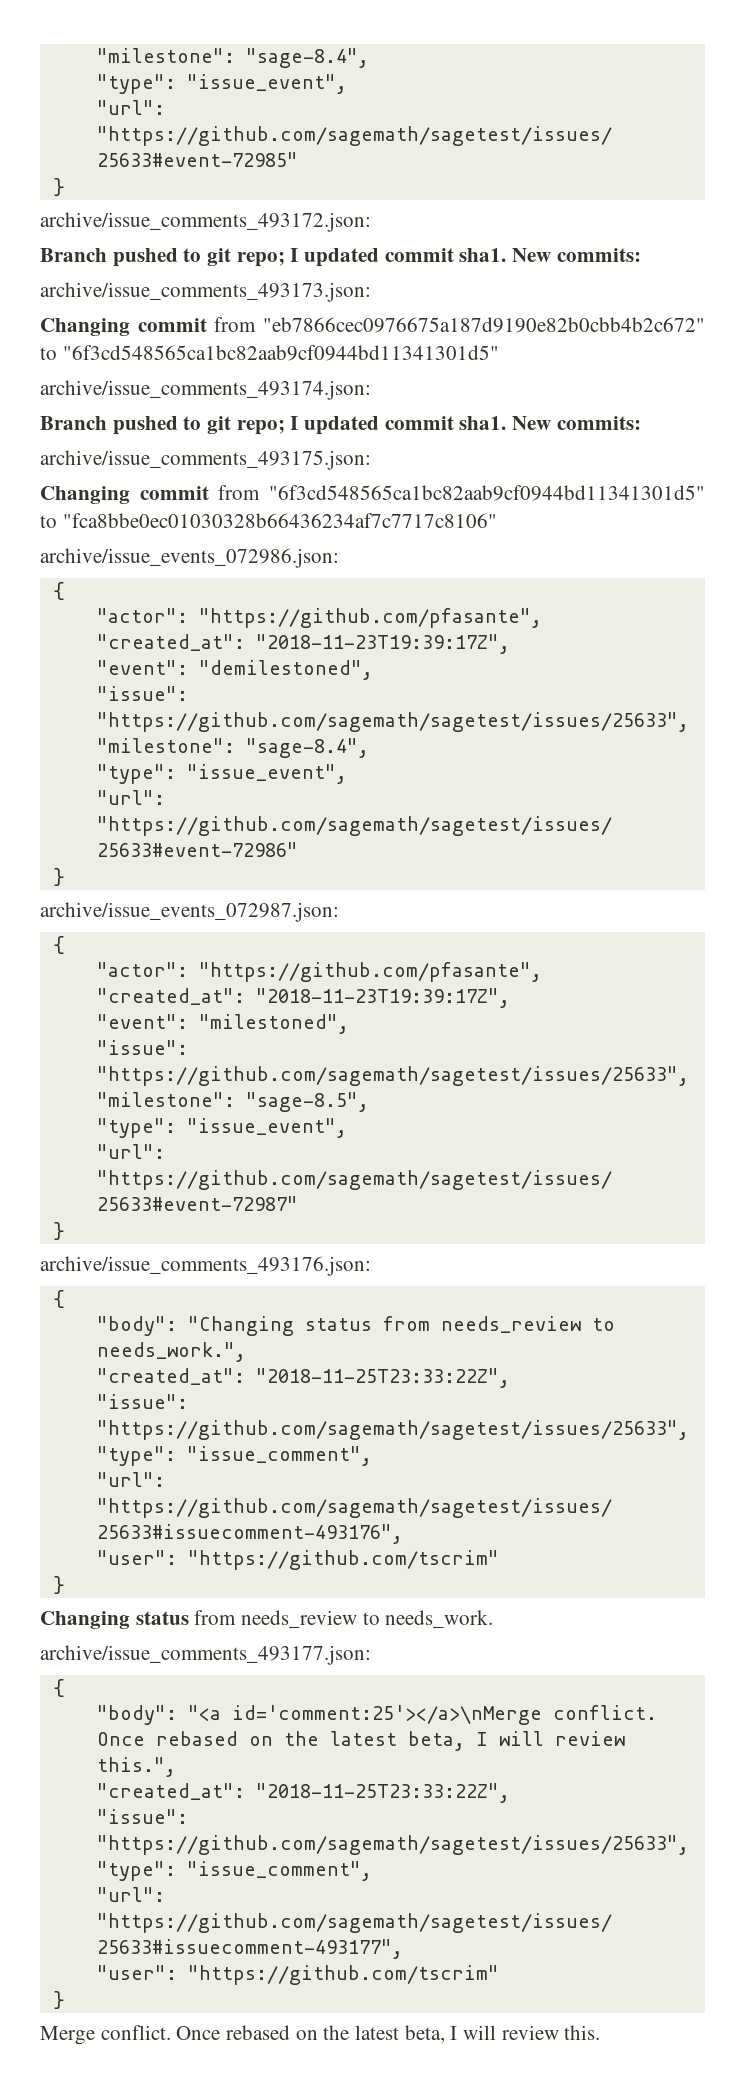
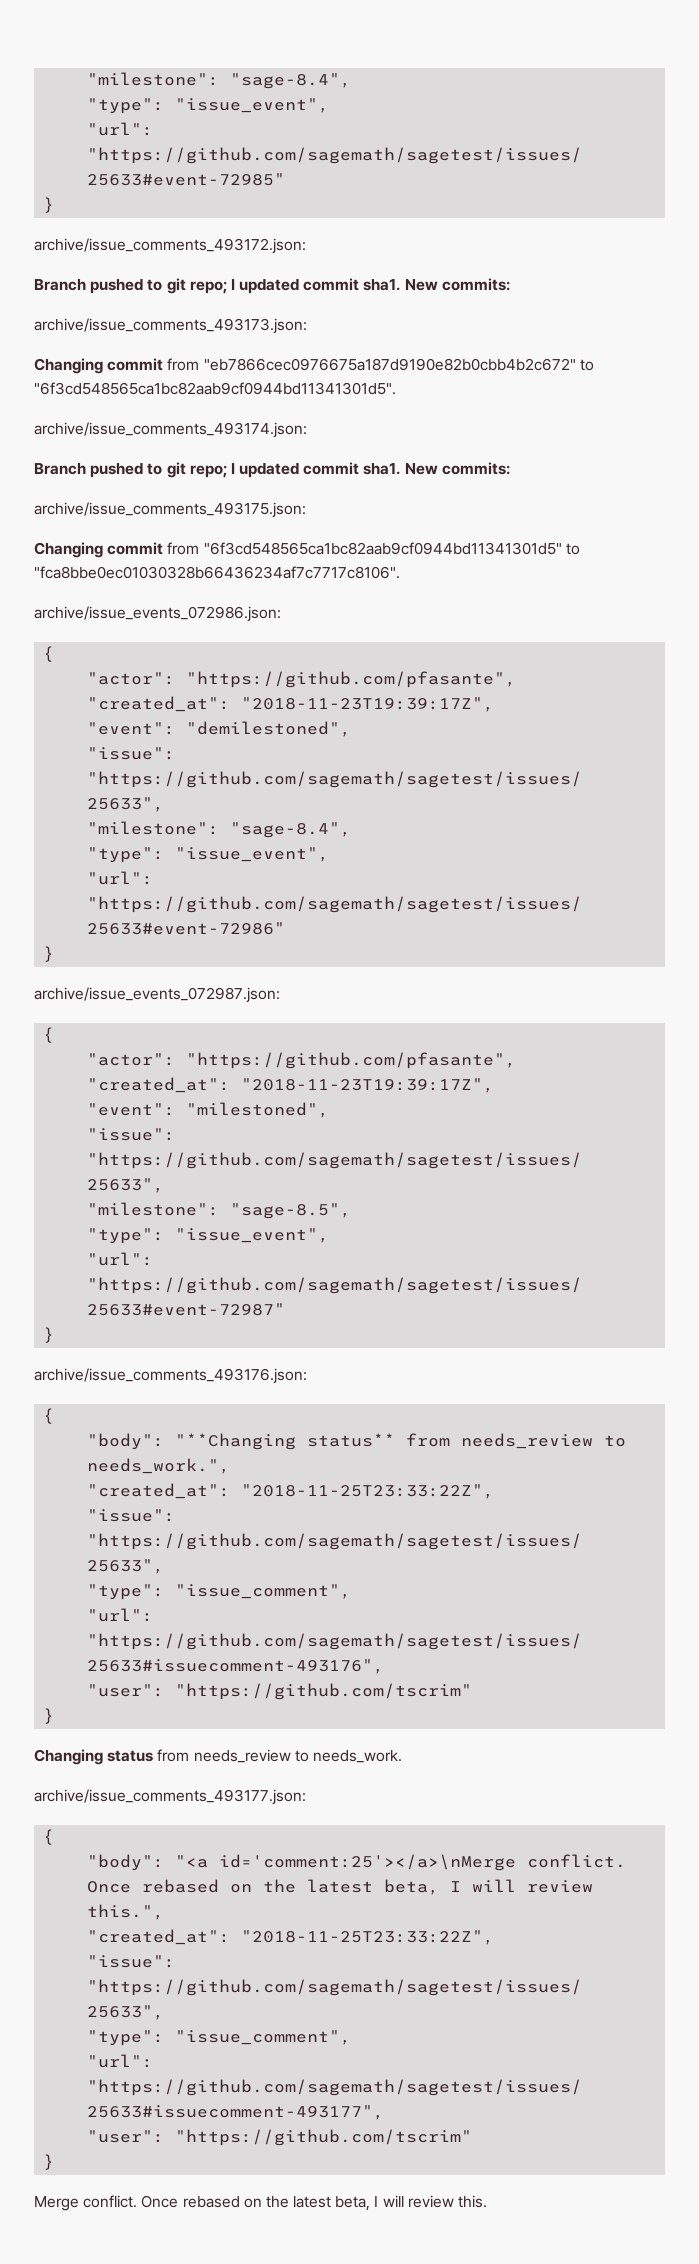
- Changing commit from "eb7866cec0976675a187d9190e82b0cbb4b2c672" to "6f3cd548565ca1bc82aab9cf0944bd11341301d5"
+ Changing commit from "eb7866cec0976675a187d9190e82b0cbb4b2c672" to "6f3cd548565ca1bc82aab9cf0944bd11341301d5".
- Changing commit from "6f3cd548565ca1bc82aab9cf0944bd11341301d5" to "fca8bbe0ec01030328b66436234af7c7717c8106"
+ Changing commit from "6f3cd548565ca1bc82aab9cf0944bd11341301d5" to "fca8bbe0ec01030328b66436234af7c7717c8106".
- "body": "Changing status from needs_review to needs_work.",
+ "body": "**Changing status** from needs_review to needs_work.",

